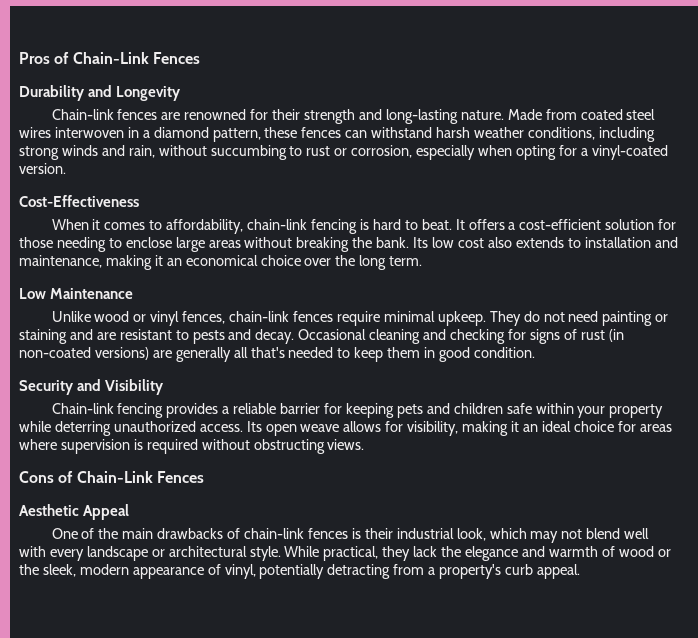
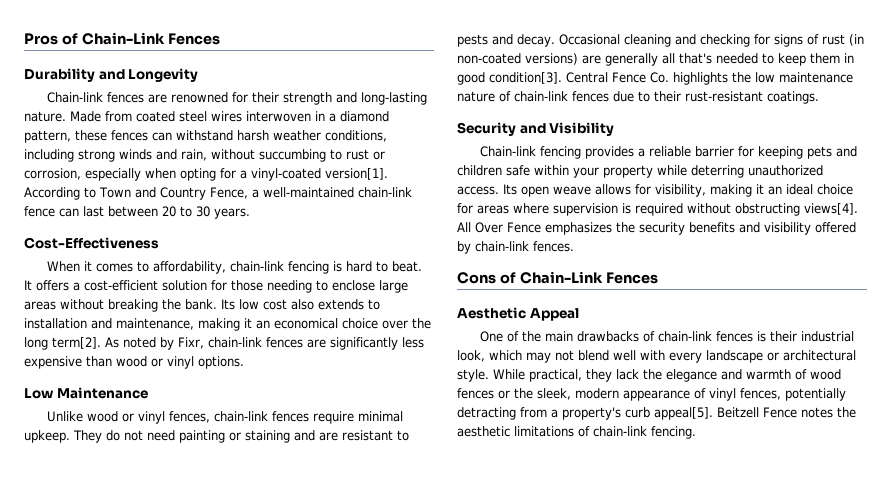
- Made from coated steel wires interwoven in a diamond pattern, these fences can withstand harsh weather conditions, including strong winds and rain, without succumbing to rust or corrosion, especially when opting for a vinyl-coated version.
+ Made from coated steel wires interwoven in a diamond pattern, these fences can withstand harsh weather conditions, including strong winds and rain, without succumbing to rust or corrosion, especially when opting for a vinyl-coated version[1]. According to Town and Country Fence, a well-maintained chain-link fence can last between 20 to 30 years.
- Its low cost also extends to installation and maintenance, making it an economical choice over the long term.
+ Its low cost also extends to installation and maintenance, making it an economical choice over the long term[2]. As noted by Fixr, chain-link fences are significantly less expensive than wood or vinyl options.
- Occasional cleaning and checking for signs of rust (in non-coated versions) are generally all that's needed to keep them in good condition.
+ Occasional cleaning and checking for signs of rust (in non-coated versions) are generally all that's needed to keep them in good condition[3]. Central Fence Co. highlights the low maintenance nature of chain-link fences due to their rust-resistant coatings.
- Its open weave allows for visibility, making it an ideal choice for areas where supervision is required without obstructing views.
+ Its open weave allows for visibility, making it an ideal choice for areas where supervision is required without obstructing views[4]. All Over Fence emphasizes the security benefits and visibility offered by chain-link fences.
- While practical, they lack the elegance and warmth of wood or the sleek, modern appearance of vinyl, potentially detracting from a property's curb appeal.
+ While practical, they lack the elegance and warmth of wood fences or the sleek, modern appearance of vinyl fences, potentially detracting from a property's curb appeal[5]. Beitzell Fence notes the aesthetic limitations of chain-link fencing.

